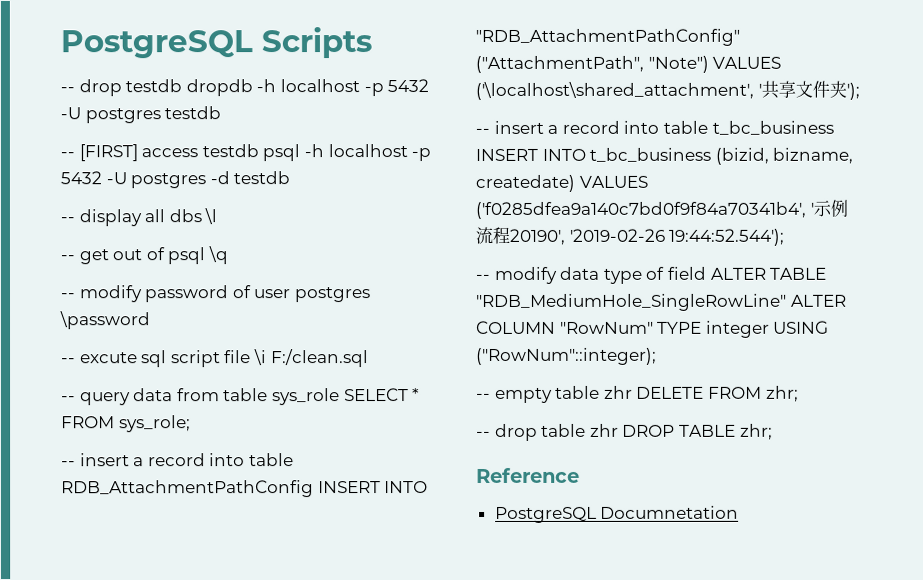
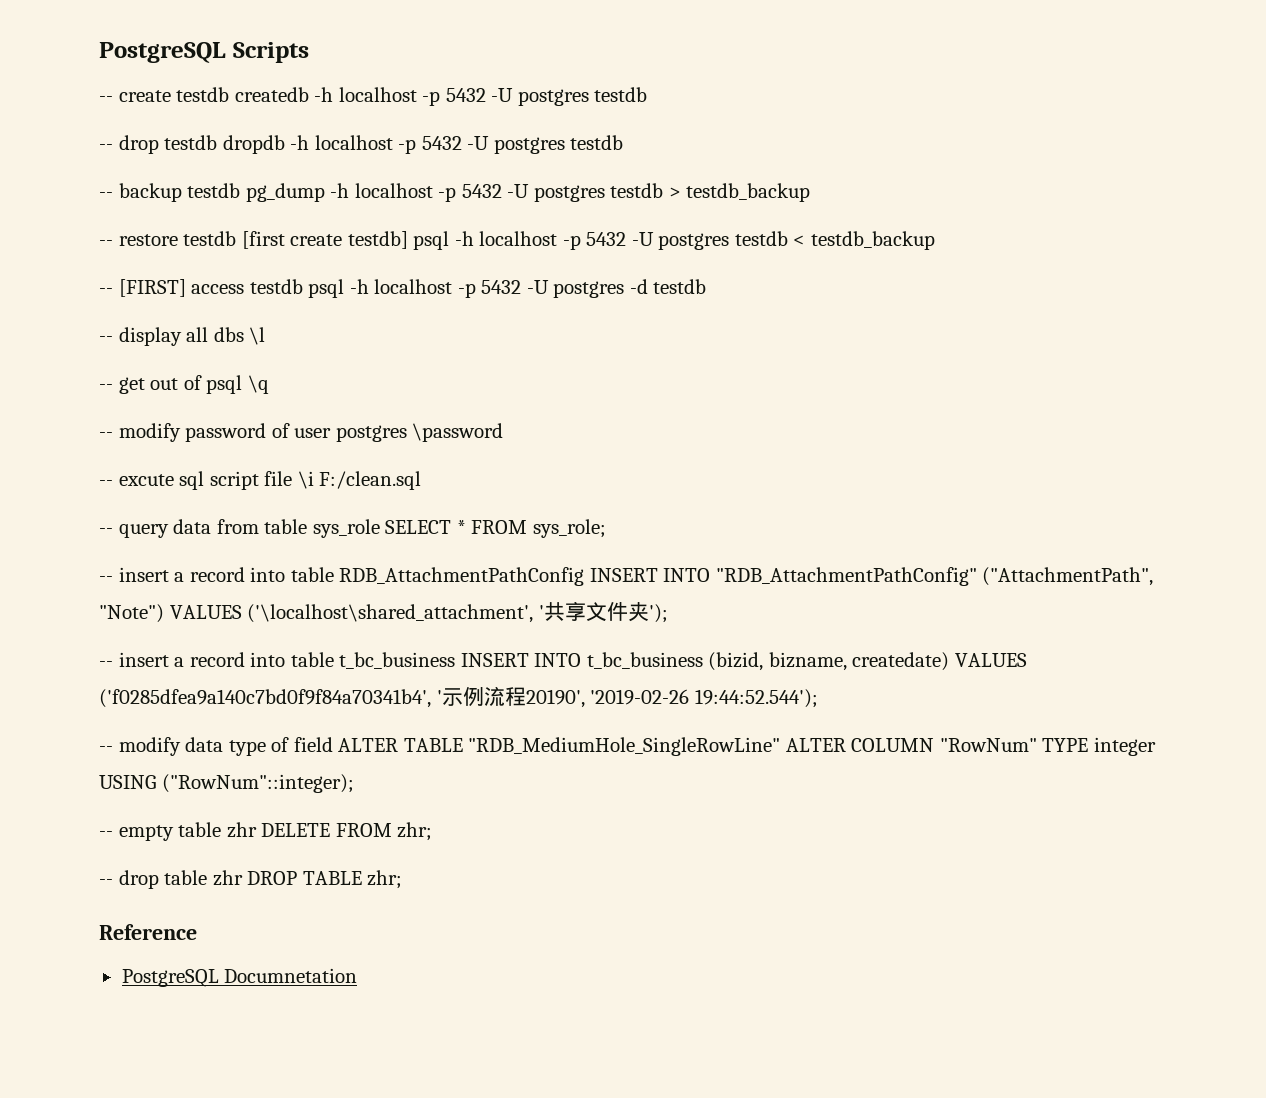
+ -- create testdb createdb -h localhost -p 5432 -U postgres testdb
+ -- backup testdb pg_dump -h localhost -p 5432 -U postgres testdb > testdb_backup
+ -- restore testdb [first create testdb] psql -h localhost -p 5432 -U postgres testdb < testdb_backup

